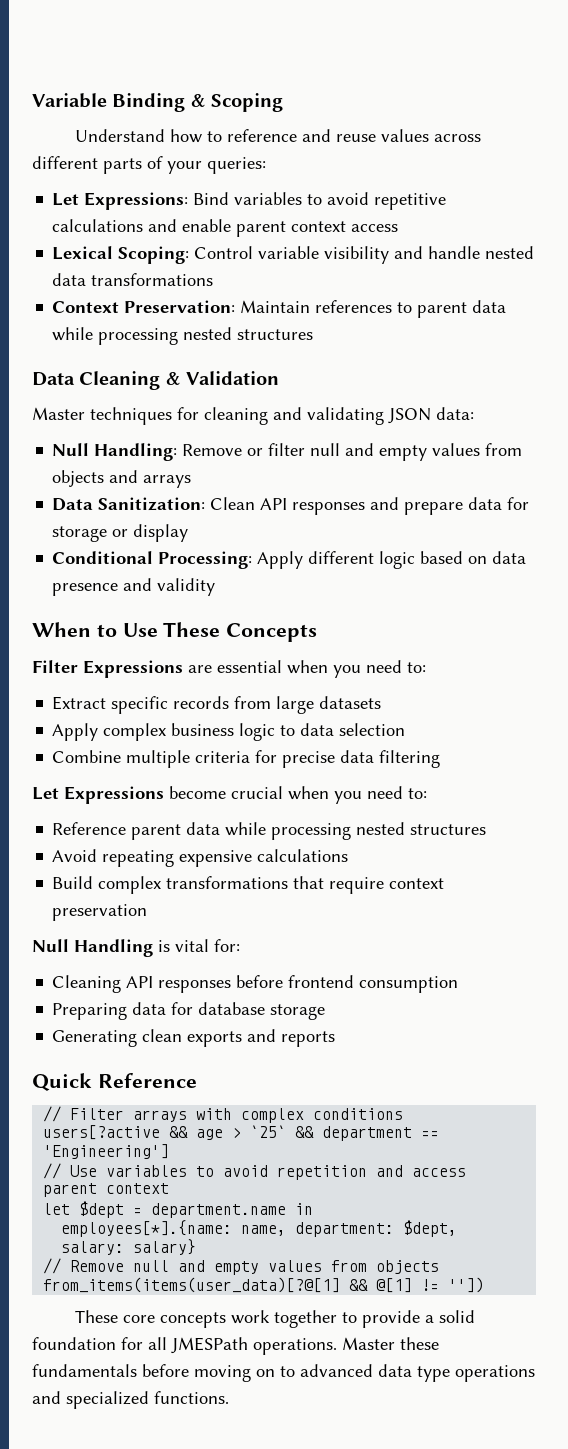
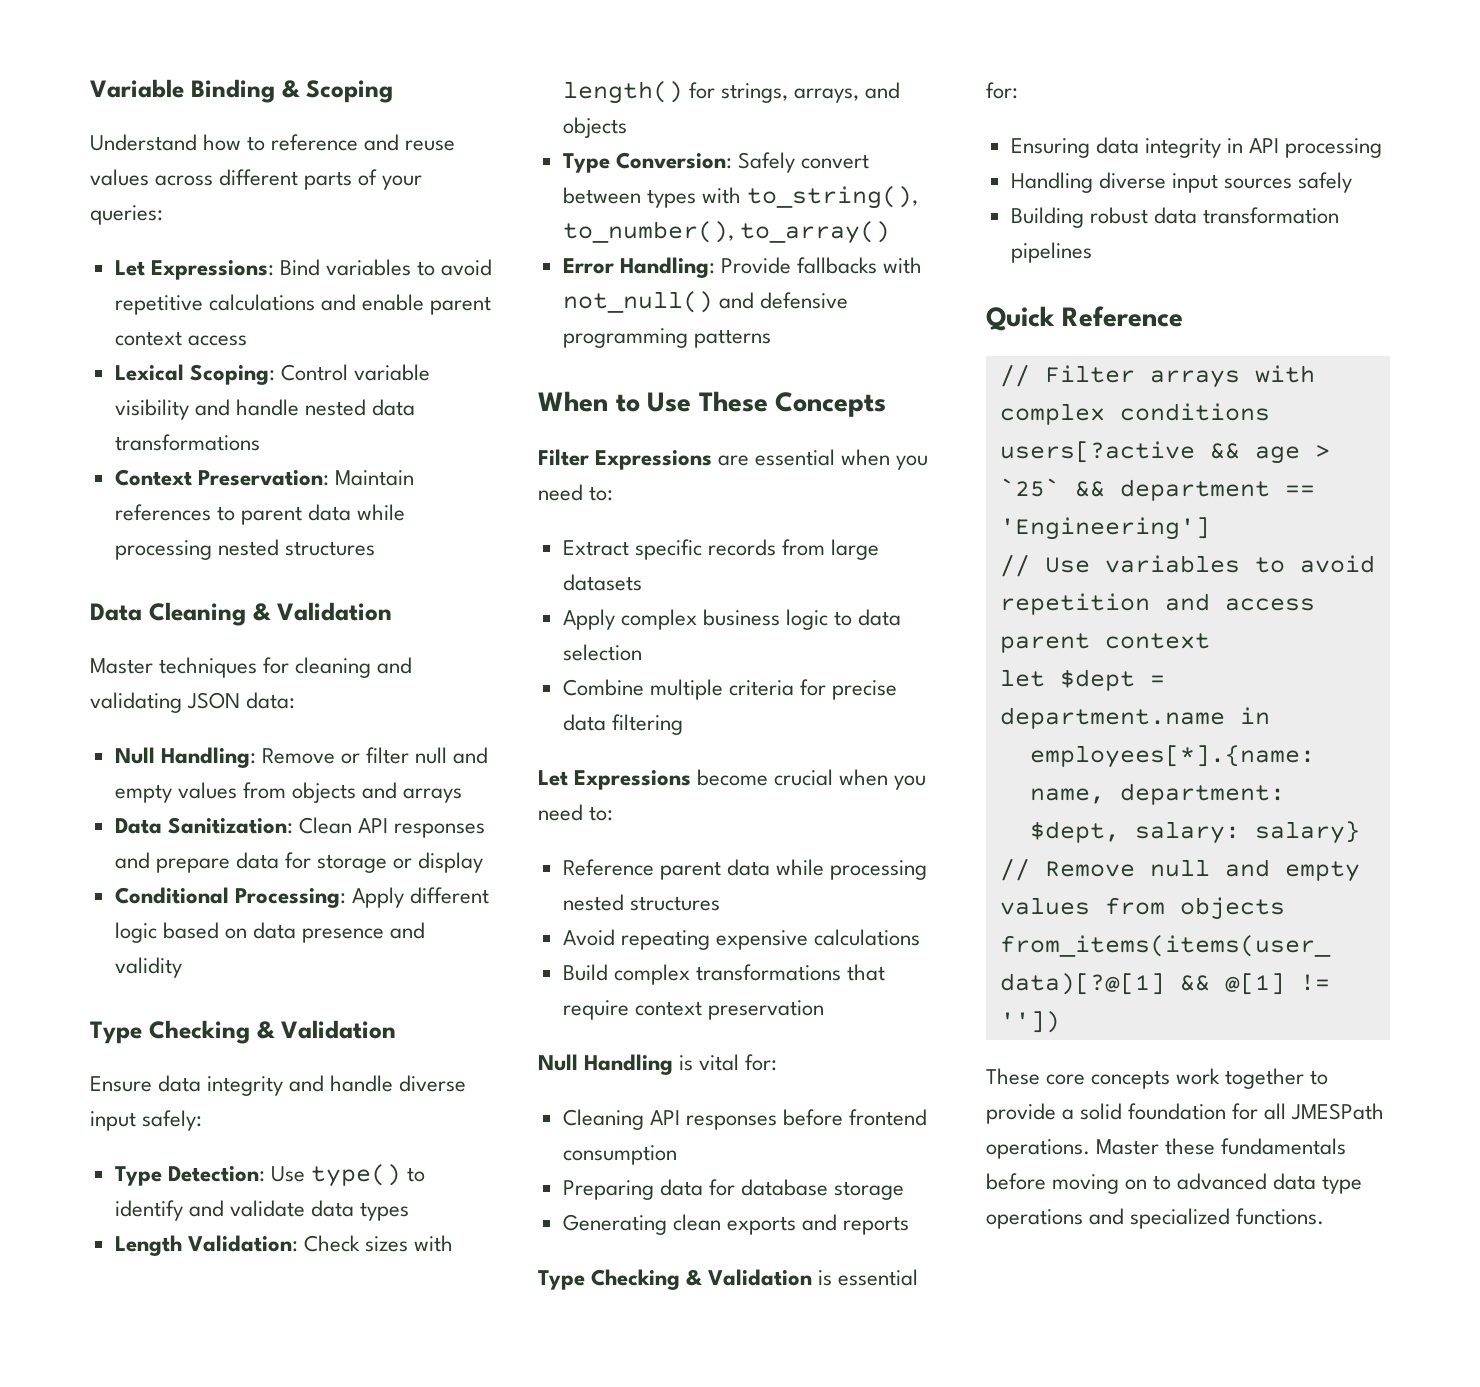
  Conditional Processing: Apply different logic based on data presence and validity
+ Type Checking & Validation
+ Ensure data integrity and handle diverse input safely:
+ Type Detection: Use type() to identify and validate data types
+ Length Validation: Check sizes with length() for strings, arrays, and objects
+ Type Conversion: Safely convert between types with to_string(), to_number(), to_array()
+ Error Handling: Provide fallbacks with not_null() and defensive programming patterns
+ Type Checking & Validation is essential for:
+ Ensuring data integrity in API processing
+ Handling diverse input sources safely
+ Building robust data transformation pipelines

